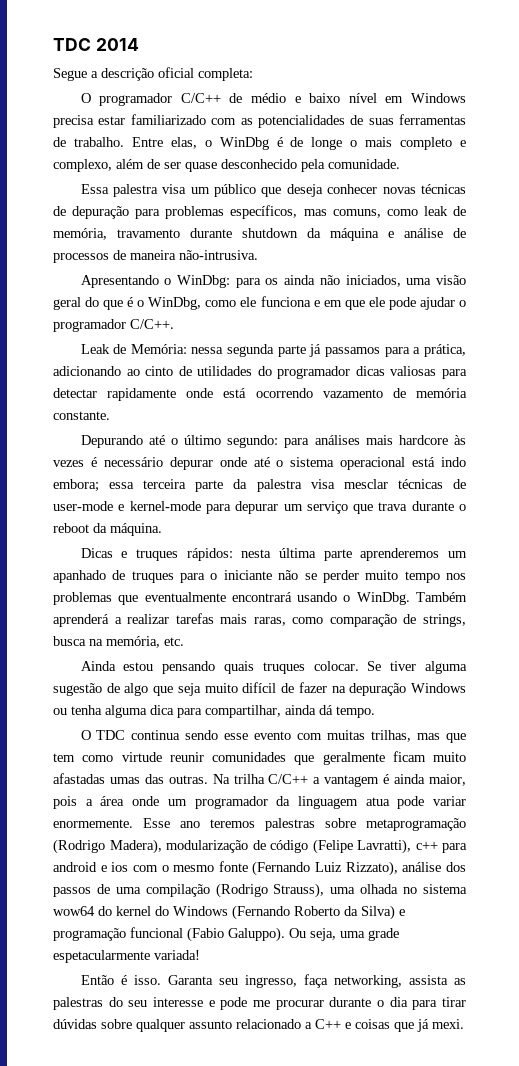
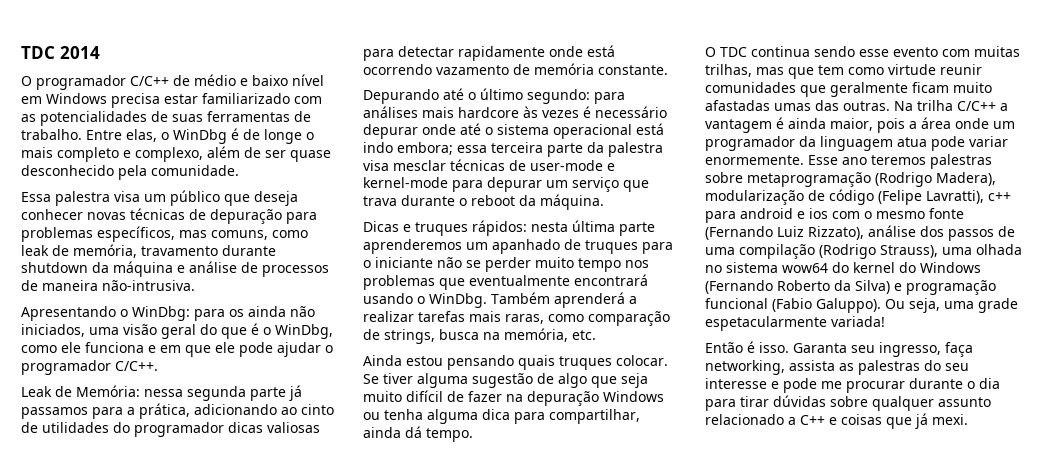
- Segue a descrição oficial completa:

